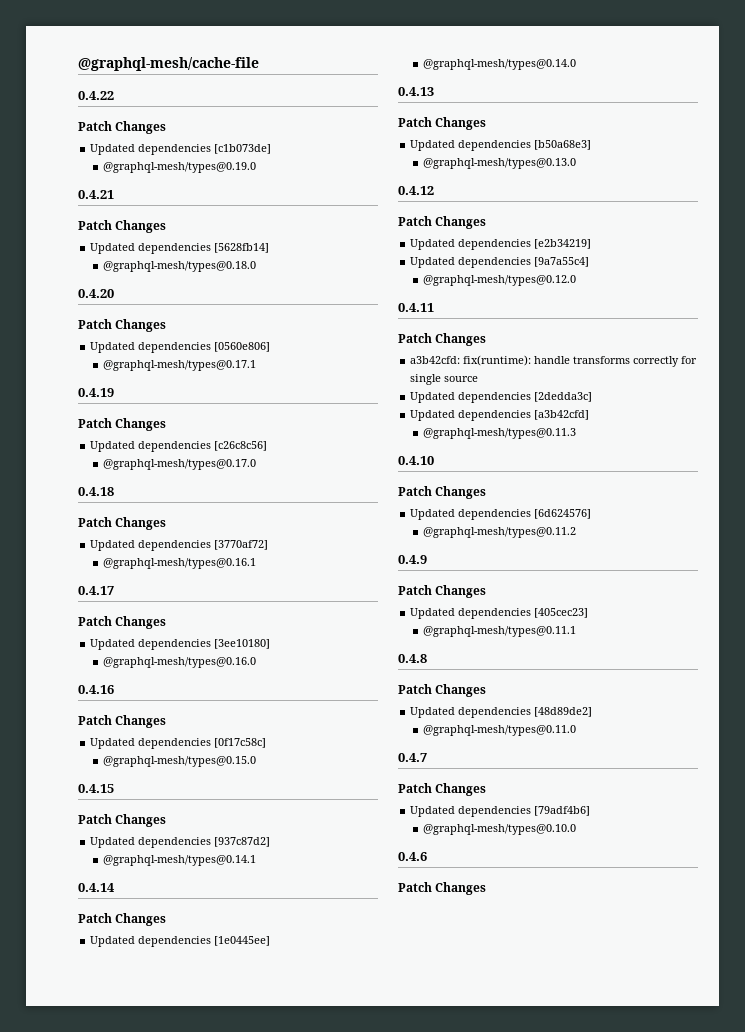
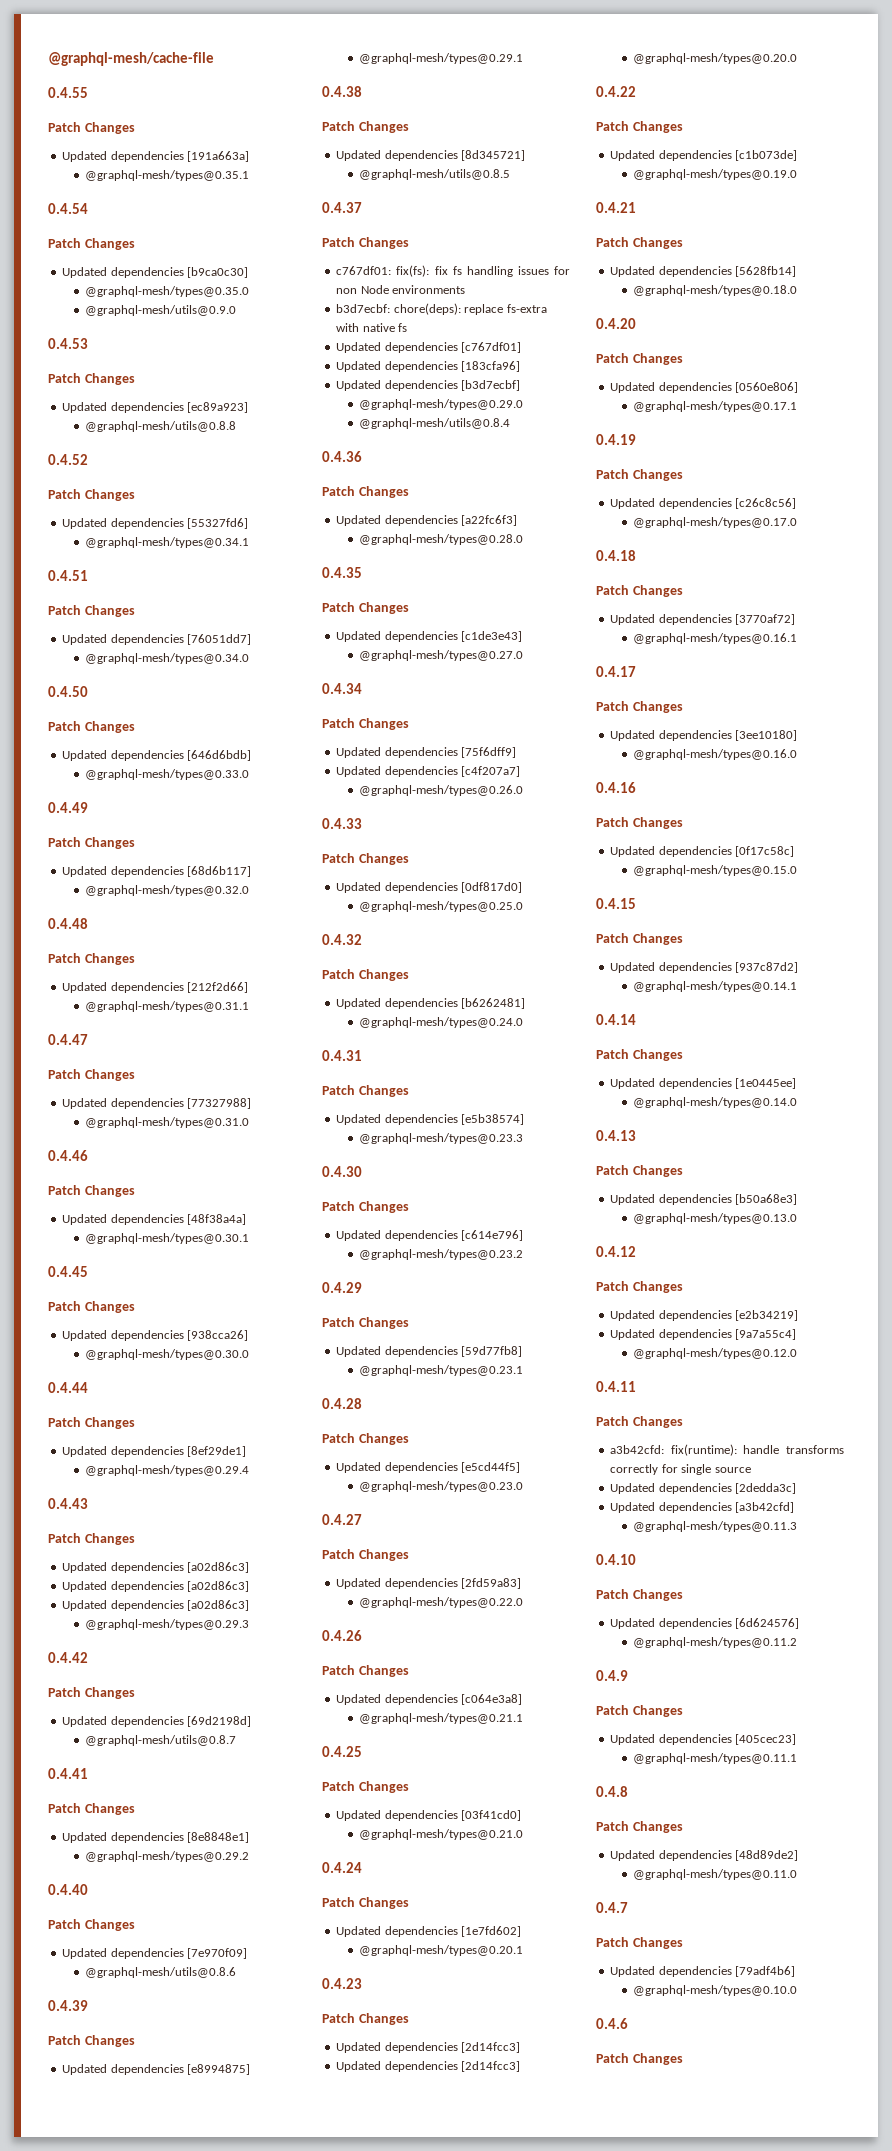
+ 0.4.55
+ Patch Changes
+ Updated dependencies [191a663a]
+ @graphql-mesh/types@0.35.1
+ 0.4.54
+ Patch Changes
+ Updated dependencies [b9ca0c30]
+ @graphql-mesh/types@0.35.0
+ @graphql-mesh/utils@0.9.0
+ 0.4.53
+ Patch Changes
+ Updated dependencies [ec89a923]
+ @graphql-mesh/utils@0.8.8
+ 0.4.52
+ Patch Changes
+ Updated dependencies [55327fd6]
+ @graphql-mesh/types@0.34.1
+ 0.4.51
+ Patch Changes
+ Updated dependencies [76051dd7]
+ @graphql-mesh/types@0.34.0
+ 0.4.50
+ Patch Changes
+ Updated dependencies [646d6bdb]
+ @graphql-mesh/types@0.33.0
+ 0.4.49
+ Patch Changes
+ Updated dependencies [68d6b117]
+ @graphql-mesh/types@0.32.0
+ 0.4.48
+ Patch Changes
+ Updated dependencies [212f2d66]
+ @graphql-mesh/types@0.31.1
+ 0.4.47
+ Patch Changes
+ Updated dependencies [77327988]
+ @graphql-mesh/types@0.31.0
+ 0.4.46
+ Patch Changes
+ Updated dependencies [48f38a4a]
+ @graphql-mesh/types@0.30.1
+ 0.4.45
+ Patch Changes
+ Updated dependencies [938cca26]
+ @graphql-mesh/types@0.30.0
+ 0.4.44
+ Patch Changes
+ Updated dependencies [8ef29de1]
+ @graphql-mesh/types@0.29.4
+ 0.4.43
+ Patch Changes
+ Updated dependencies [a02d86c3]
+ Updated dependencies [a02d86c3]
+ Updated dependencies [a02d86c3]
+ @graphql-mesh/types@0.29.3
+ 0.4.42
+ Patch Changes
+ Updated dependencies [69d2198d]
+ @graphql-mesh/utils@0.8.7
+ 0.4.41
+ Patch Changes
+ Updated dependencies [8e8848e1]
+ @graphql-mesh/types@0.29.2
+ 0.4.40
+ Patch Changes
+ Updated dependencies [7e970f09]
+ @graphql-mesh/utils@0.8.6
+ 0.4.39
+ Patch Changes
+ Updated dependencies [e8994875]
+ @graphql-mesh/types@0.29.1
+ 0.4.38
+ Patch Changes
+ Updated dependencies [8d345721]
+ @graphql-mesh/utils@0.8.5
+ 0.4.37
+ Patch Changes
+ c767df01: fix(fs): fix fs handling issues for non Node environments
+ b3d7ecbf: chore(deps): replace fs-extra with native fs
+ Updated dependencies [c767df01]
+ Updated dependencies [183cfa96]
+ Updated dependencies [b3d7ecbf]
+ @graphql-mesh/types@0.29.0
+ @graphql-mesh/utils@0.8.4
+ 0.4.36
+ Patch Changes
+ Updated dependencies [a22fc6f3]
+ @graphql-mesh/types@0.28.0
+ 0.4.35
+ Patch Changes
+ Updated dependencies [c1de3e43]
+ @graphql-mesh/types@0.27.0
+ 0.4.34
+ Patch Changes
+ Updated dependencies [75f6dff9]
+ Updated dependencies [c4f207a7]
+ @graphql-mesh/types@0.26.0
+ 0.4.33
+ Patch Changes
+ Updated dependencies [0df817d0]
+ @graphql-mesh/types@0.25.0
+ 0.4.32
+ Patch Changes
+ Updated dependencies [b6262481]
+ @graphql-mesh/types@0.24.0
+ 0.4.31
+ Patch Changes
+ Updated dependencies [e5b38574]
+ @graphql-mesh/types@0.23.3
+ 0.4.30
+ Patch Changes
+ Updated dependencies [c614e796]
+ @graphql-mesh/types@0.23.2
+ 0.4.29
+ Patch Changes
+ Updated dependencies [59d77fb8]
+ @graphql-mesh/types@0.23.1
+ 0.4.28
+ Patch Changes
+ Updated dependencies [e5cd44f5]
+ @graphql-mesh/types@0.23.0
+ 0.4.27
+ Patch Changes
+ Updated dependencies [2fd59a83]
+ @graphql-mesh/types@0.22.0
+ 0.4.26
+ Patch Changes
+ Updated dependencies [c064e3a8]
+ @graphql-mesh/types@0.21.1
+ 0.4.25
+ Patch Changes
+ Updated dependencies [03f41cd0]
+ @graphql-mesh/types@0.21.0
+ 0.4.24
+ Patch Changes
+ Updated dependencies [1e7fd602]
+ @graphql-mesh/types@0.20.1
+ 0.4.23
+ Patch Changes
+ Updated dependencies [2d14fcc3]
+ Updated dependencies [2d14fcc3]
+ @graphql-mesh/types@0.20.0

